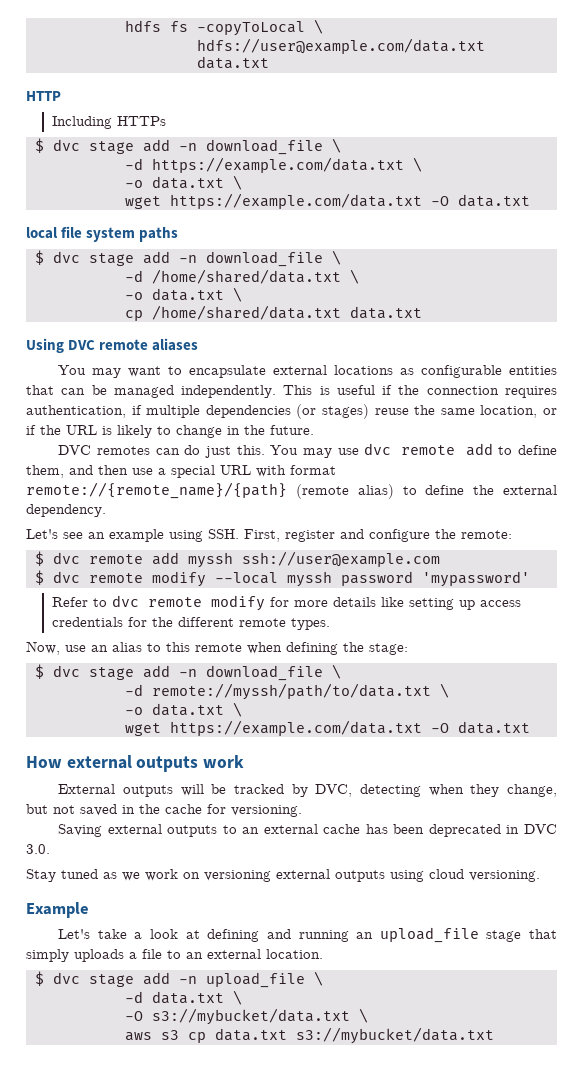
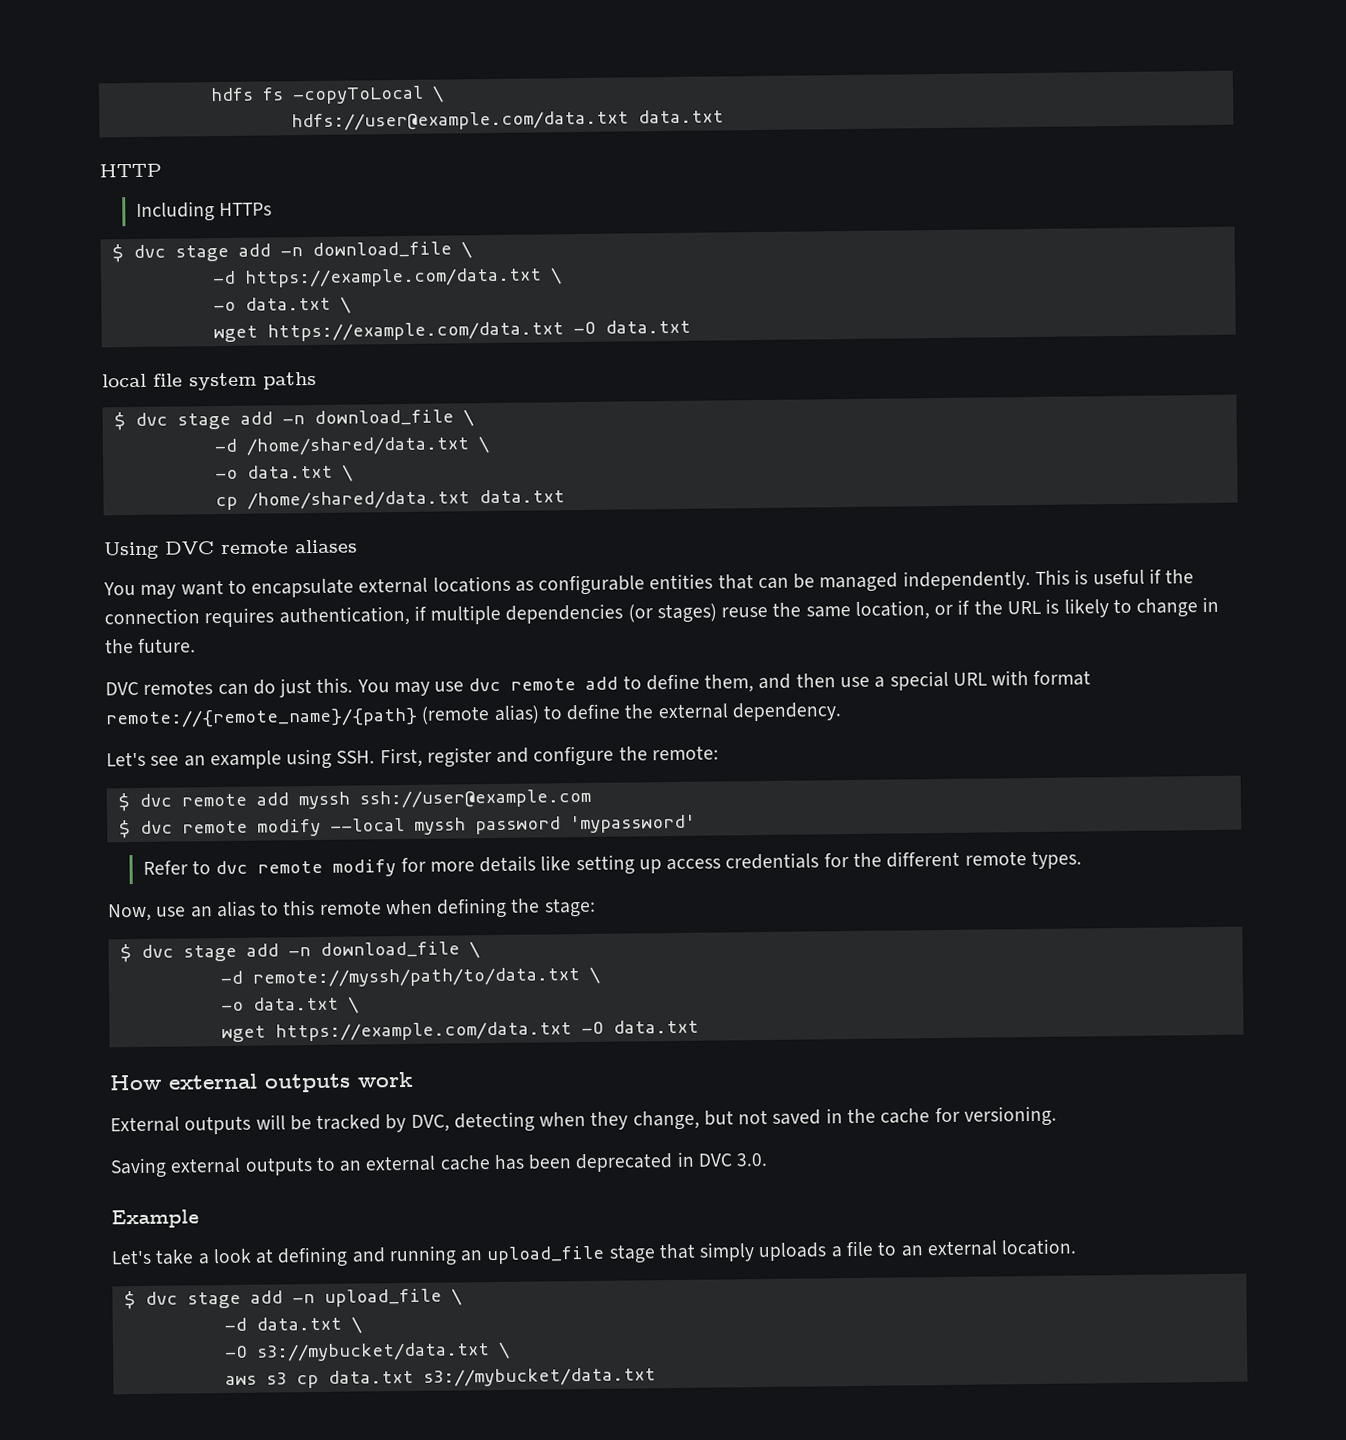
- Stay tuned as we work on versioning external outputs using cloud versioning.

